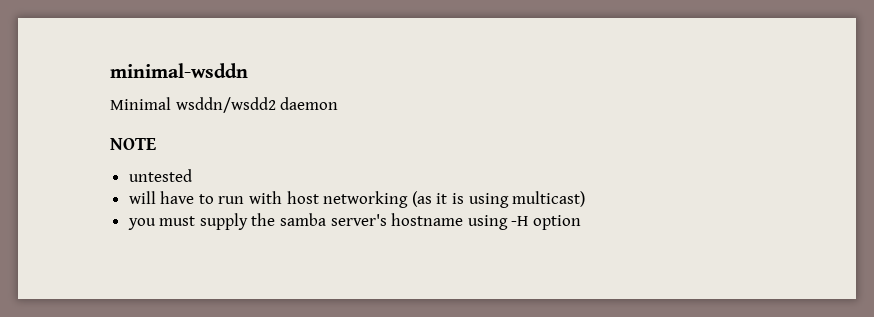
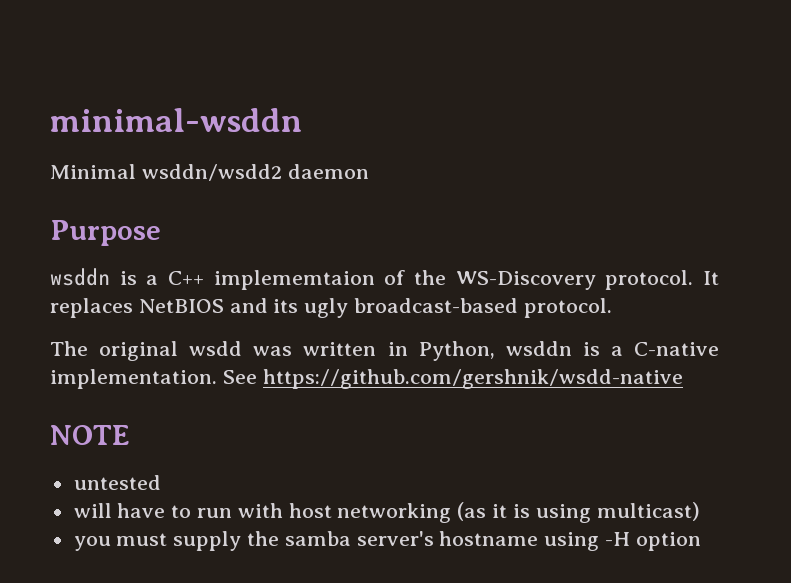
+ Purpose
+ wsddn is a C++ implememtaion of the WS-Discovery protocol. It replaces NetBIOS and its ugly broadcast-based protocol.
+ The original wsdd was written in Python, wsddn is a C-native implementation. See https://github.com/gershnik/wsdd-native

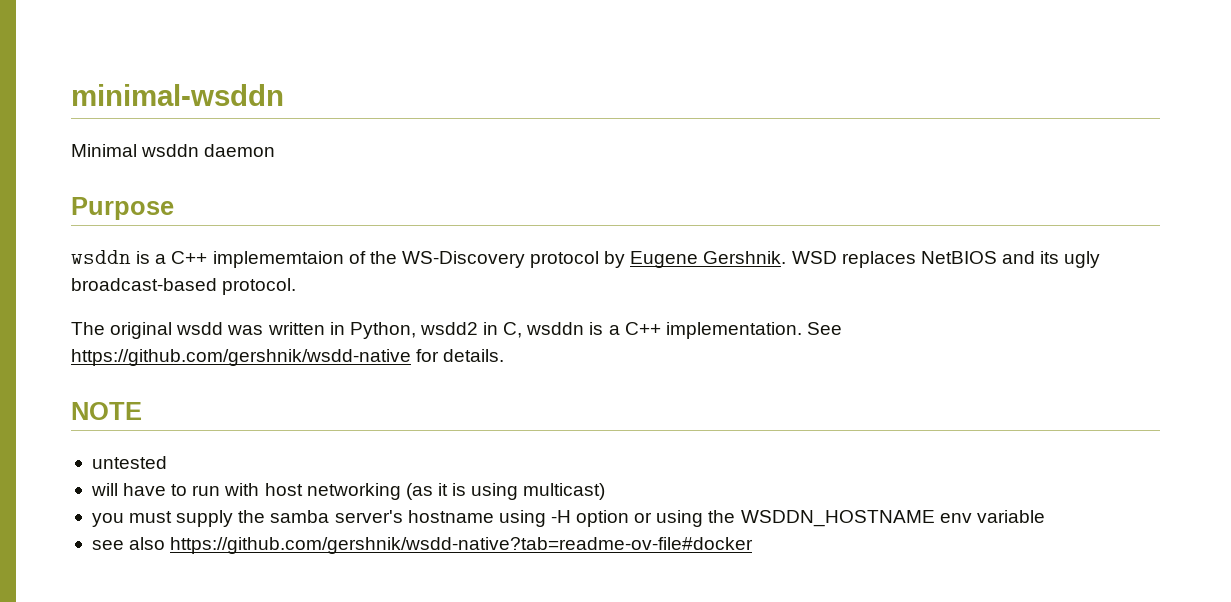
- Minimal wsddn/wsdd2 daemon
+ Minimal wsddn daemon
- wsddn is a C++ implememtaion of the WS-Discovery protocol. It replaces NetBIOS and its ugly broadcast-based protocol.
+ wsddn is a C++ implememtaion of the WS-Discovery protocol by Eugene Gershnik. WSD replaces NetBIOS and its ugly broadcast-based protocol.
- The original wsdd was written in Python, wsddn is a C-native implementation.
+ The original wsdd was written in Python, wsdd2 in C, wsddn is a C++ implementation.
- See https://github.com/gershnik/wsdd-native
+ See https://github.com/gershnik/wsdd-native for details.
- you must supply the samba server's hostname using -H option
+ you must supply the samba server's hostname using -H option or using the WSDDN_HOSTNAME env variable
+ see also https://github.com/gershnik/wsdd-native?tab=readme-ov-file#docker

